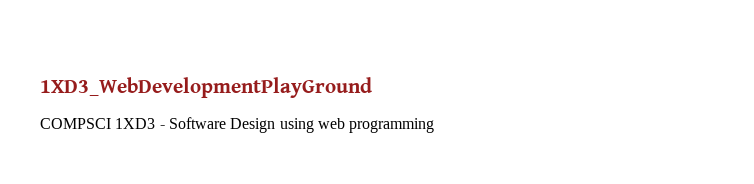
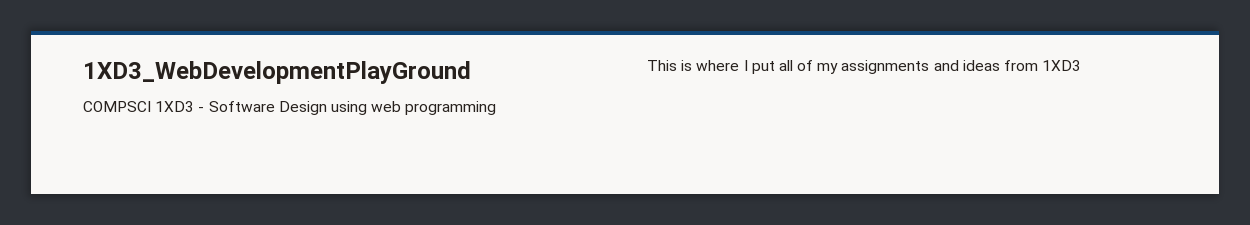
+ This is where I put all of my assignments and ideas from 1XD3

